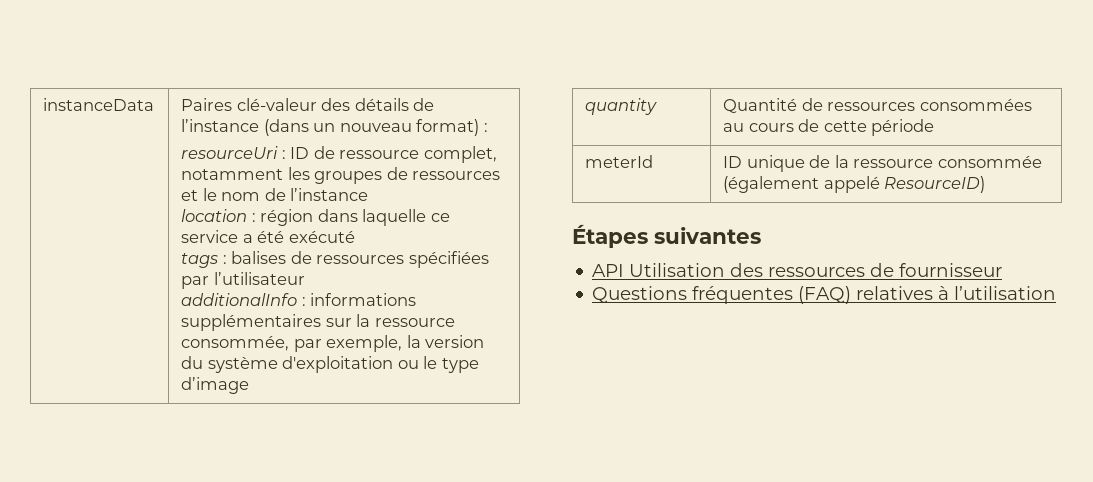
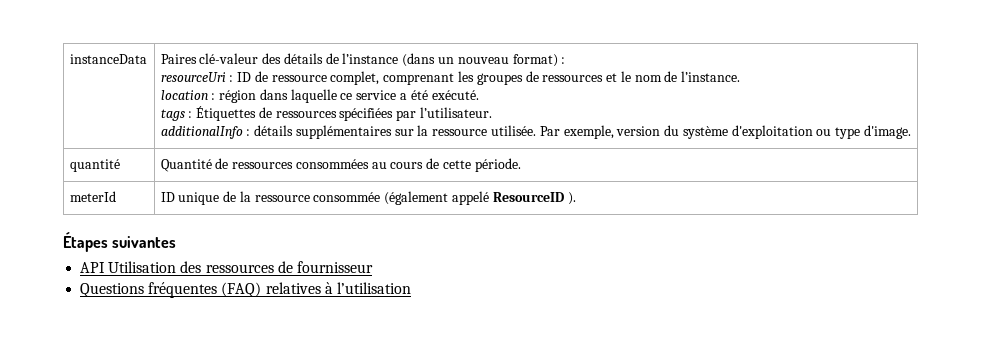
- resourceUri : ID de ressource complet, notamment les groupes de ressources et le nom de l’instance
+ resourceUri : ID de ressource complet, comprenant les groupes de ressources et le nom de l’instance.
- location : région dans laquelle ce service a été exécuté
+ location : région dans laquelle ce service a été exécuté.
- tags : balises de ressources spécifiées par l’utilisateur
+ tags : Étiquettes de ressources spécifiées par l’utilisateur.
- additionalInfo : informations supplémentaires sur la ressource consommée, par exemple, la version du système d'exploitation ou le type d’image
- quantity | Quantité de ressources consommées au cours de cette période
+ additionalInfo : détails supplémentaires sur la ressource utilisée. Par exemple, version du système d'exploitation ou type d'image.
+ quantité | Quantité de ressources consommées au cours de cette période.
- meterId | ID unique de la ressource consommée (également appelé ResourceID)
+ meterId | ID unique de la ressource consommée (également appelé ResourceID ).

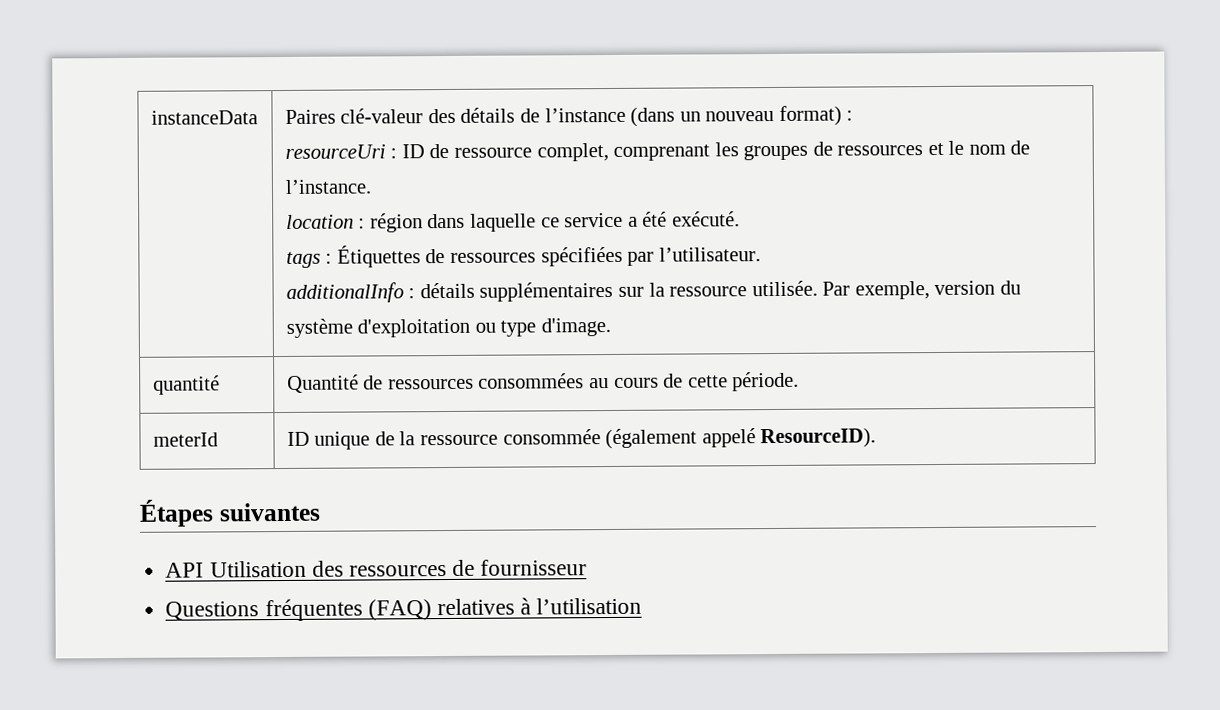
- meterId | ID unique de la ressource consommée (également appelé ResourceID ).
+ meterId | ID unique de la ressource consommée (également appelé ResourceID).

